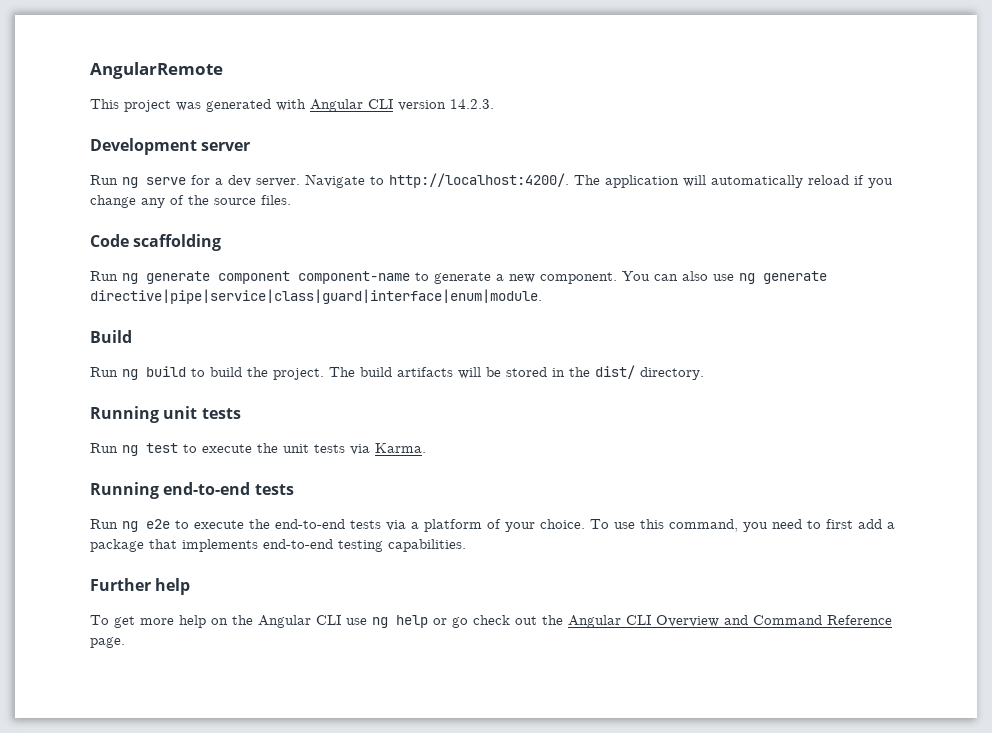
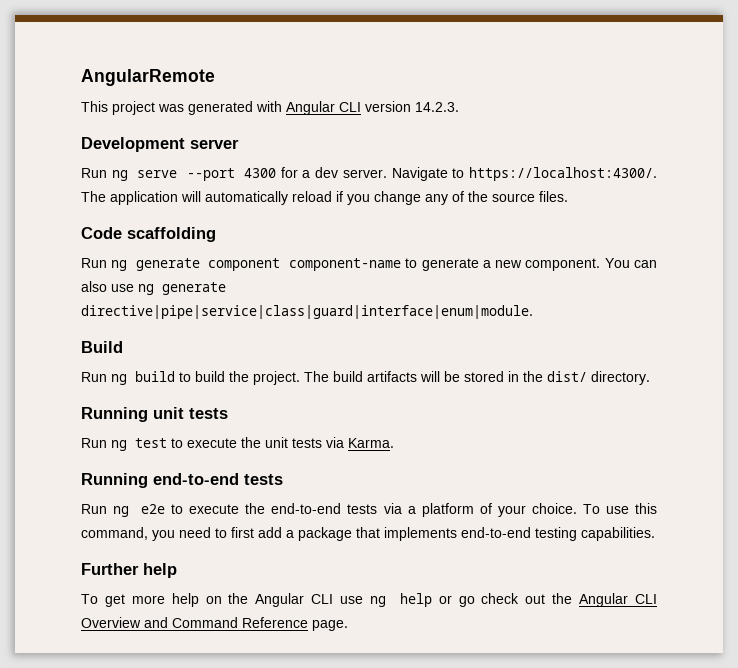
- Run ng serve for a dev server.
+ Run ng serve --port 4300 for a dev server.
- Navigate to http://localhost:4200/.
+ Navigate to https://localhost:4300/.

